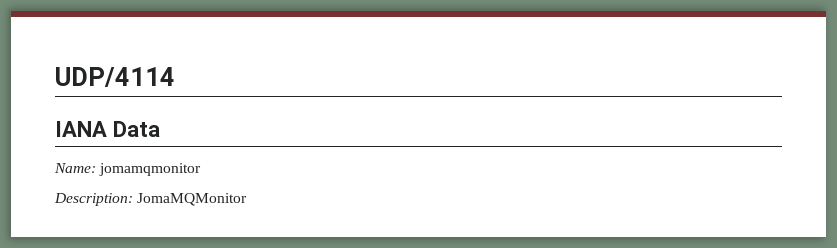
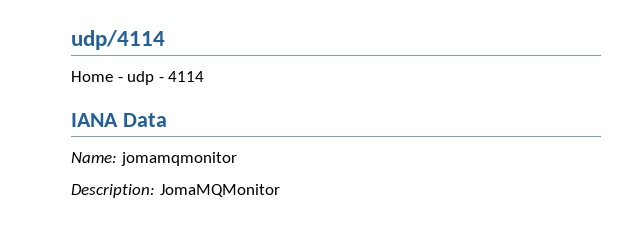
- UDP/4114
+ udp/4114
+ Home - udp - 4114

